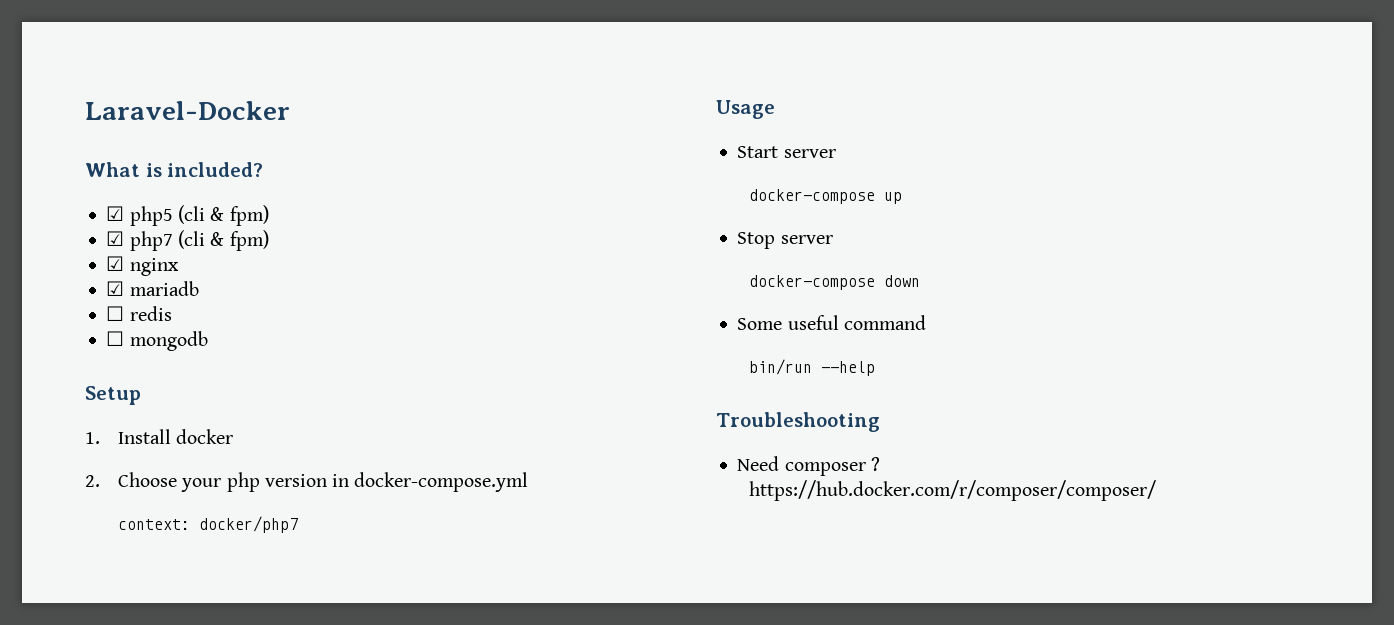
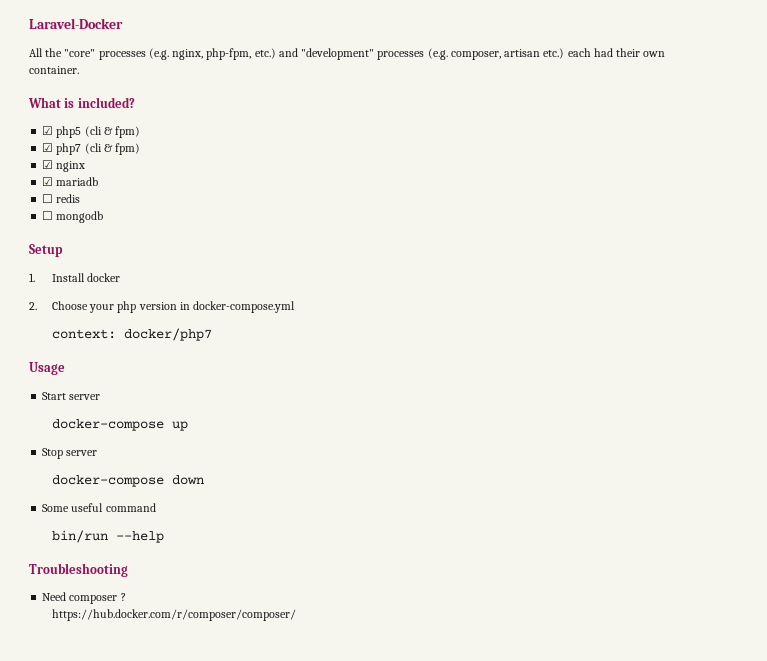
+ All the "core" processes (e.g. nginx, php-fpm, etc.) and "development" processes (e.g. composer, artisan etc.) each had their own container.

